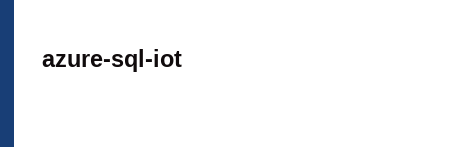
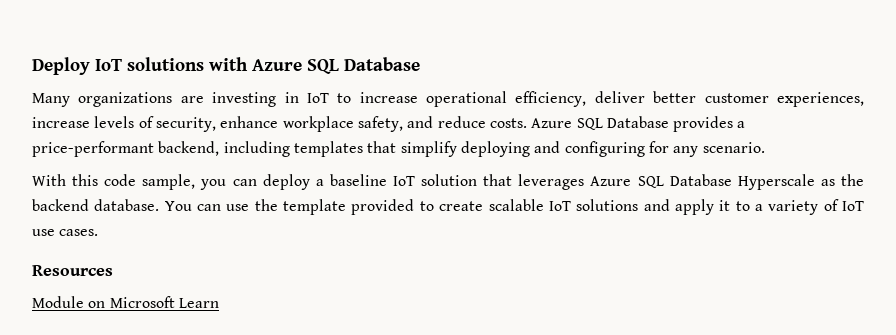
- azure-sql-iot
+ Deploy IoT solutions with Azure SQL Database
+ Many organizations are investing in IoT to increase operational efficiency, deliver better customer experiences, increase levels of security, enhance workplace safety, and reduce costs. Azure SQL Database provides a price-performant backend, including templates that simplify deploying and configuring for any scenario.
+ With this code sample, you can deploy a baseline IoT solution that leverages Azure SQL Database Hyperscale as the backend database. You can use the template provided to create scalable IoT solutions and apply it to a variety of IoT use cases.
+ Resources
+ Module on Microsoft Learn

